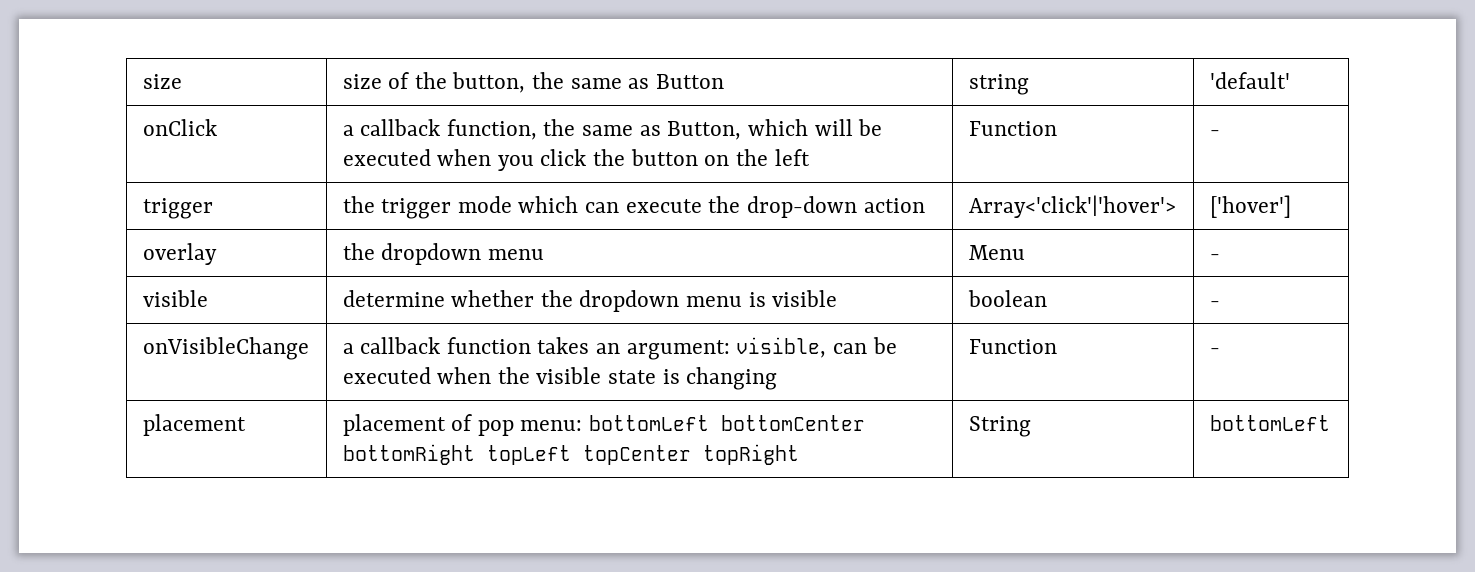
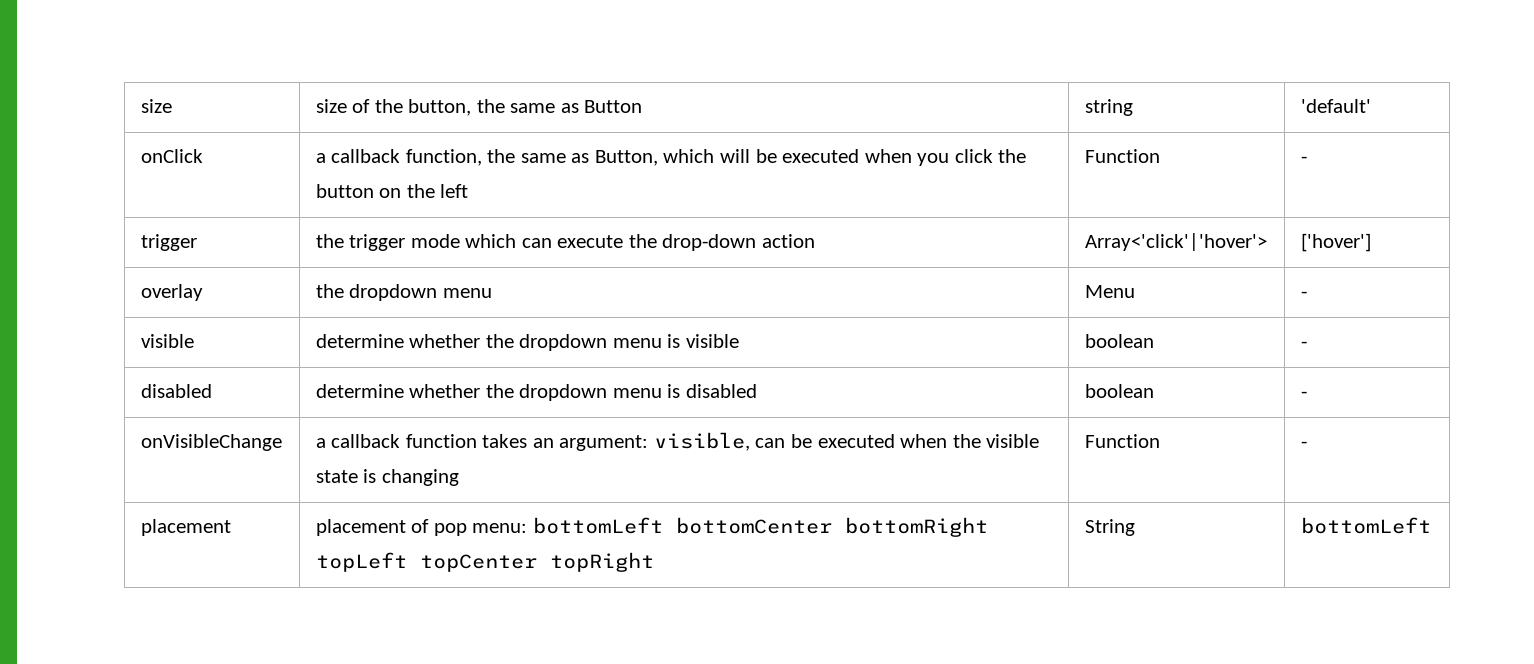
+ disabled | determine whether the dropdown menu is disabled | boolean | -

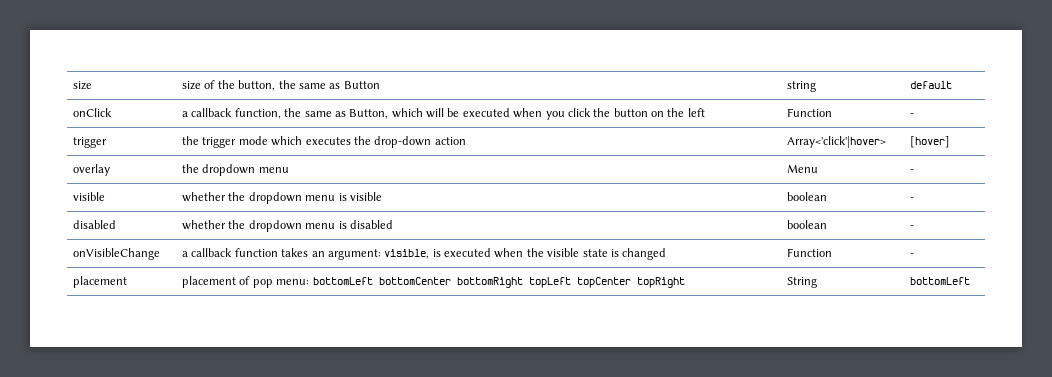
- size | size of the button, the same as Button | string | 'default'
+ size | size of the button, the same as Button | string | default
- trigger | the trigger mode which can execute the drop-down action | Array<'click'|'hover'> | ['hover']
+ trigger | the trigger mode which executes the drop-down action | Array<'click'|hover> | [hover]
- visible | determine whether the dropdown menu is visible | boolean | -
+ visible | whether the dropdown menu is visible | boolean | -
- disabled | determine whether the dropdown menu is disabled | boolean | -
+ disabled | whether the dropdown menu is disabled | boolean | -
- onVisibleChange | a callback function takes an argument: visible, can be executed when the visible state is changing | Function | -
+ onVisibleChange | a callback function takes an argument: visible, is executed when the visible state is changed | Function | -

